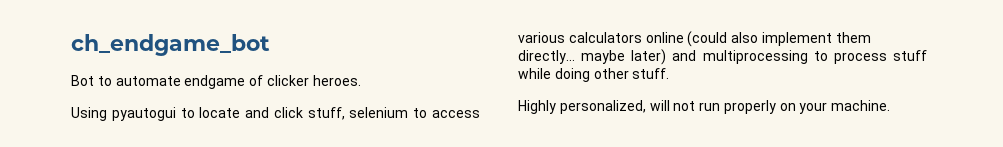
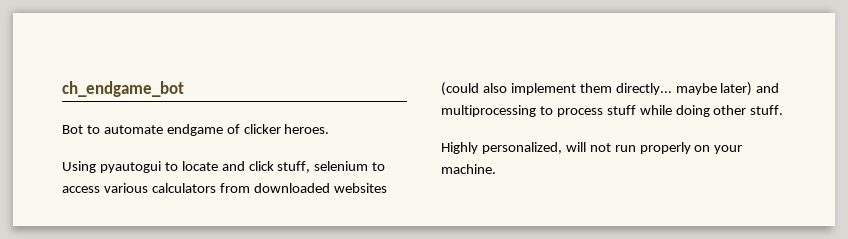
- Using pyautogui to locate and click stuff, selenium to access various calculators online (could also implement them directly... maybe later) and multiprocessing to process stuff while doing other stuff.
+ Using pyautogui to locate and click stuff, selenium to access various calculators from downloaded websites (could also implement them directly... maybe later) and multiprocessing to process stuff while doing other stuff.

